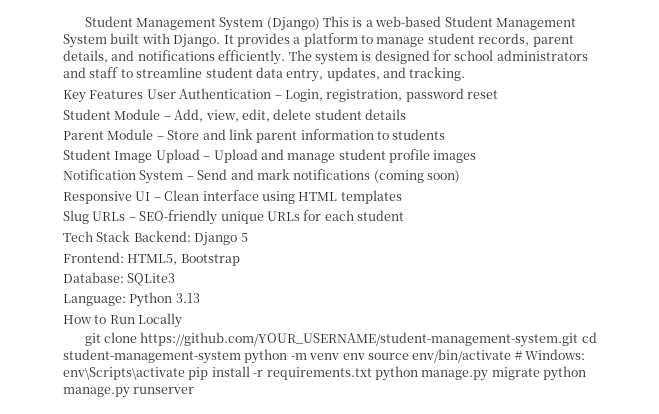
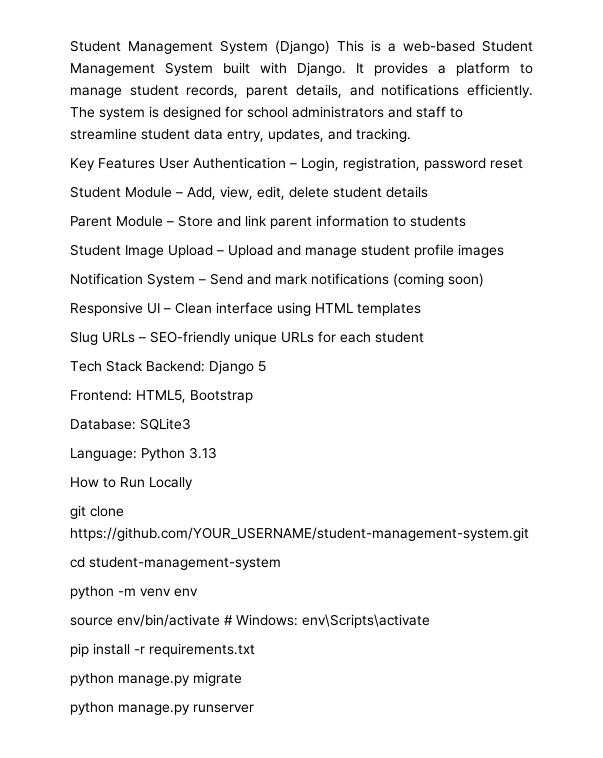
- git clone https://github.com/YOUR_USERNAME/student-management-system.git cd student-management-system python -m venv env source env/bin/activate # Windows: env\Scripts\activate pip install -r requirements.txt python manage.py migrate python manage.py runserver
+ git clone https://github.com/YOUR_USERNAME/student-management-system.git
+ cd student-management-system
+ python -m venv env
+ source env/bin/activate # Windows: env\Scripts\activate
+ pip install -r requirements.txt
+ python manage.py migrate
+ python manage.py runserver

